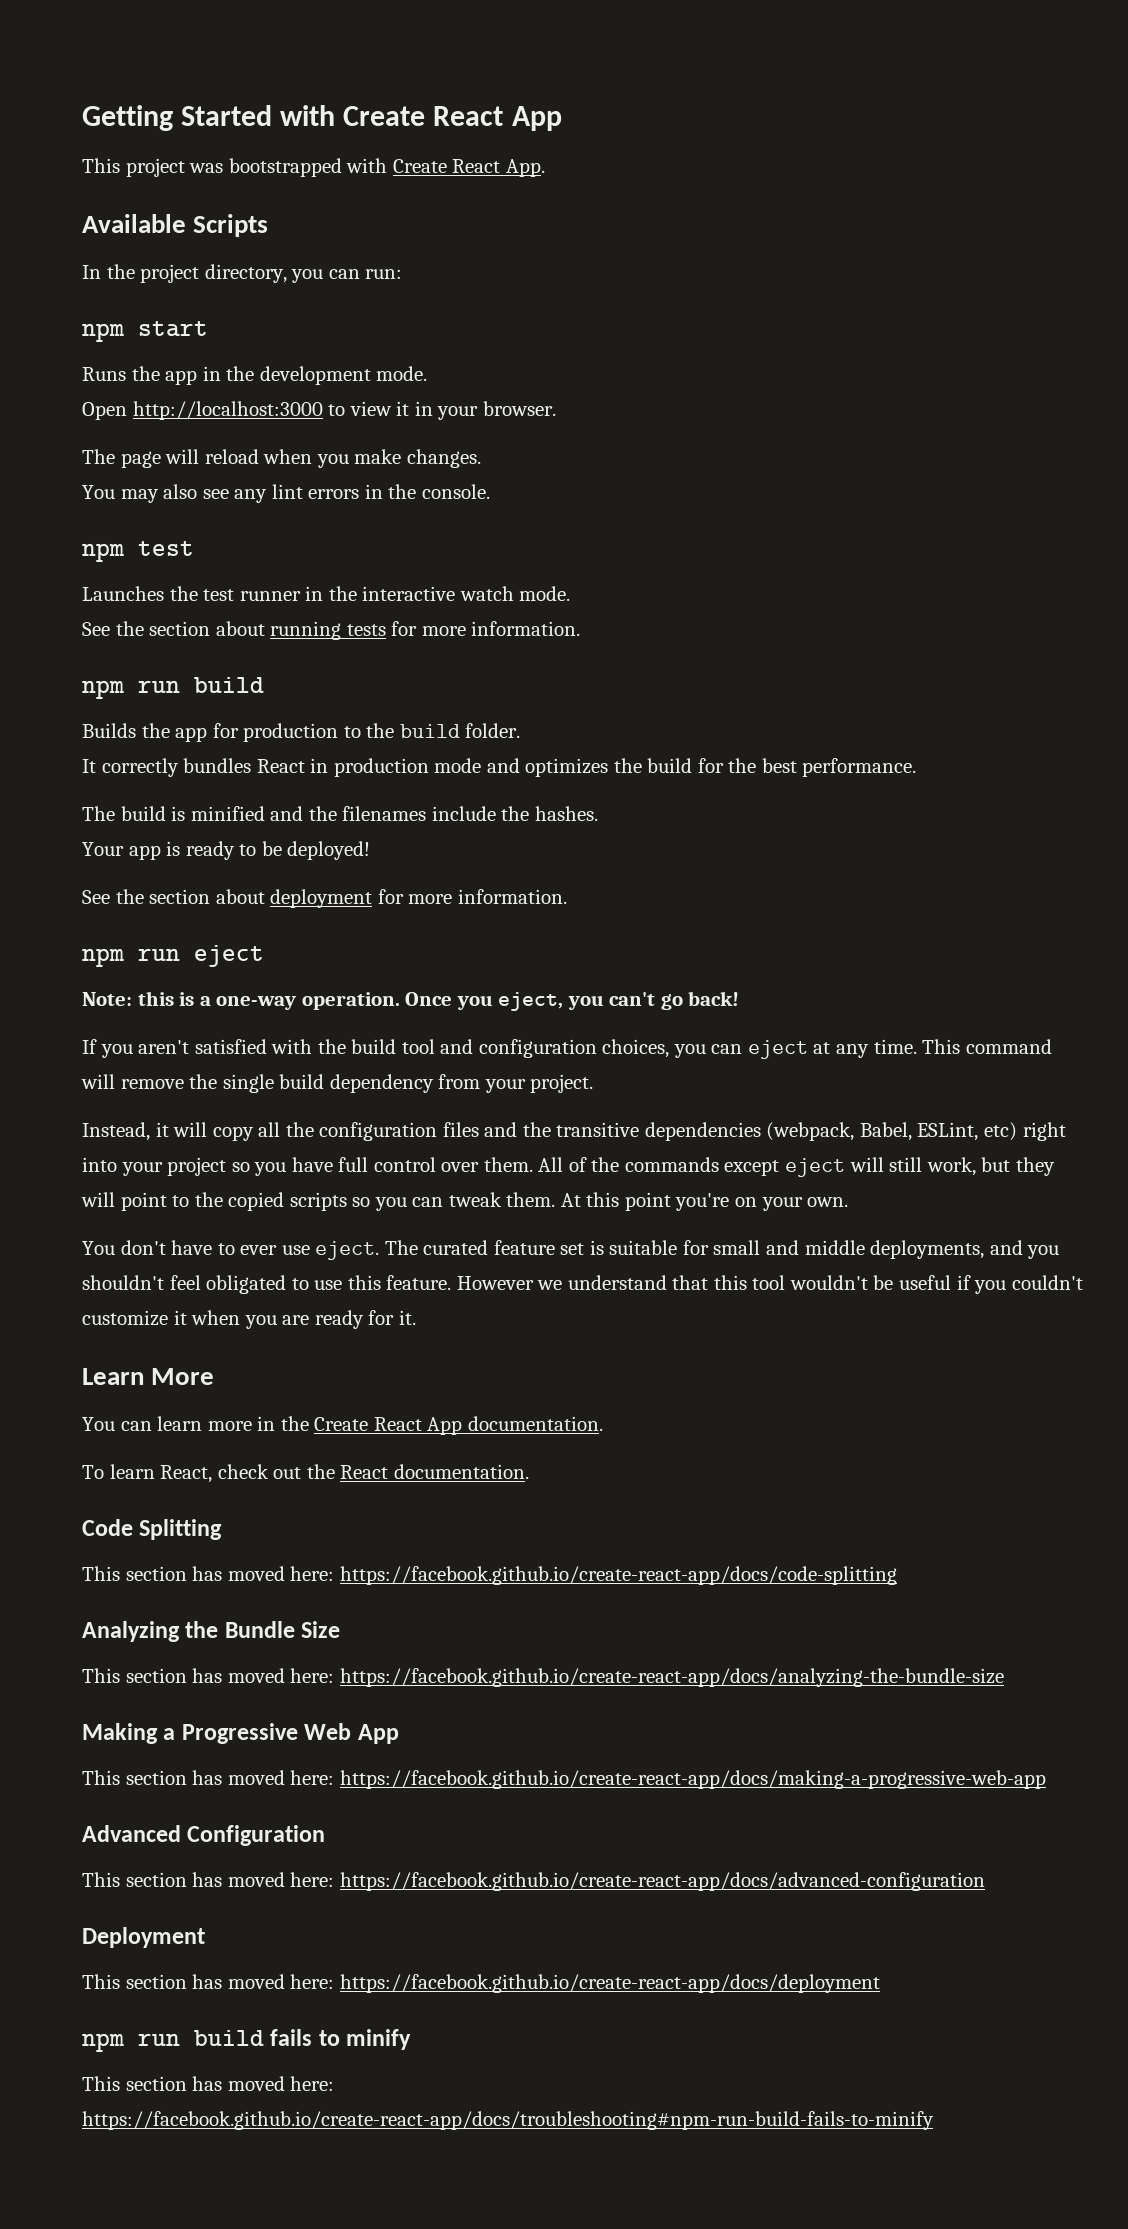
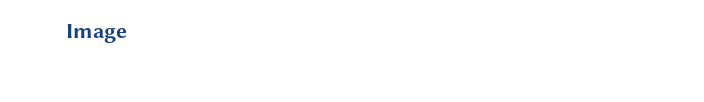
- Getting Started with Create React App
- This project was bootstrapped with Create React App.
- Available Scripts
- In the project directory, you can run:
- npm start
- Runs the app in the development mode.
- Open http://localhost:3000 to view it in your browser.
- The page will reload when you make changes.
- You may also see any lint errors in the console.
- npm test
- Launches the test runner in the interactive watch mode.
- See the section about running tests for more information.
- npm run build
- Builds the app for production to the build folder.
- It correctly bundles React in production mode and optimizes the build for the best performance.
- The build is minified and the filenames include the hashes.
- Your app is ready to be deployed!
- See the section about deployment for more information.
- npm run eject
- Note: this is a one-way operation. Once you eject, you can't go back!
- If you aren't satisfied with the build tool and configuration choices, you can eject at any time. This command will remove the single build dependency from your project.
- Instead, it will copy all the configuration files and the transitive dependencies (webpack, Babel, ESLint, etc) right into your project so you have full control over them. All of the commands except eject will still work, but they will point to the copied scripts so you can tweak them. At this point you're on your own.
- You don't have to ever use eject. The curated feature set is suitable for small and middle deployments, and you shouldn't feel obligated to use this feature. However we understand that this tool wouldn't be useful if you couldn't customize it when you are ready for it.
- Learn More
- You can learn more in the Create React App documentation.
- To learn React, check out the React documentation.
- Code Splitting
- This section has moved here: https://facebook.github.io/create-react-app/docs/code-splitting
- Analyzing the Bundle Size
- This section has moved here: https://facebook.github.io/create-react-app/docs/analyzing-the-bundle-size
- Making a Progressive Web App
- This section has moved here: https://facebook.github.io/create-react-app/docs/making-a-progressive-web-app
- Advanced Configuration
- This section has moved here: https://facebook.github.io/create-react-app/docs/advanced-configuration
- Deployment
- This section has moved here: https://facebook.github.io/create-react-app/docs/deployment
- npm run build fails to minify
- This section has moved here: https://facebook.github.io/create-react-app/docs/troubleshooting#npm-run-build-fails-to-minify
+ Image

